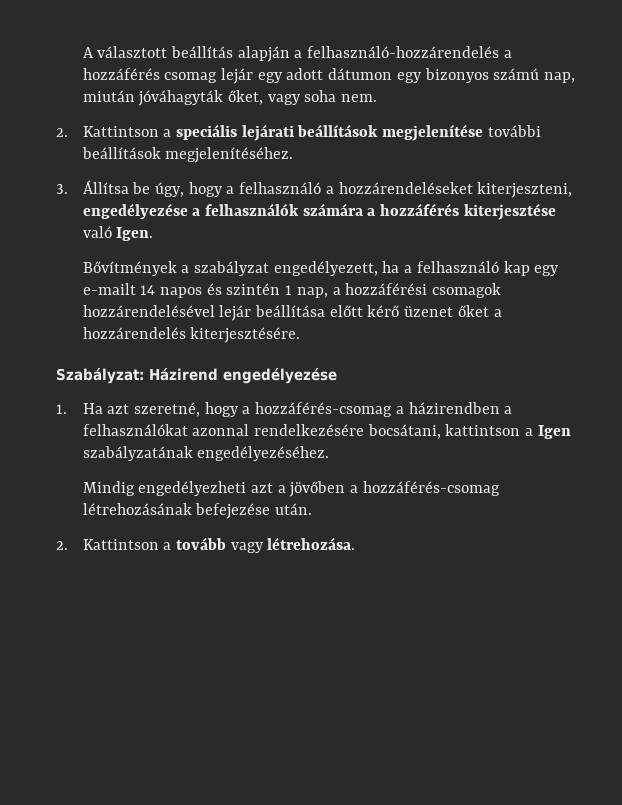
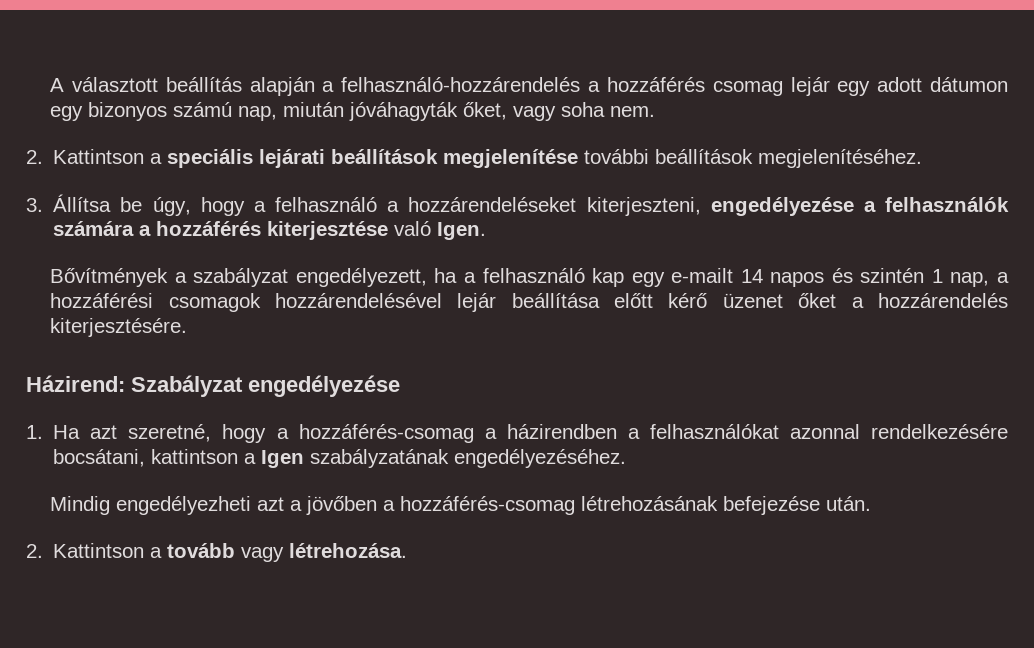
- Szabályzat: Házirend engedélyezése
+ Házirend: Szabályzat engedélyezése

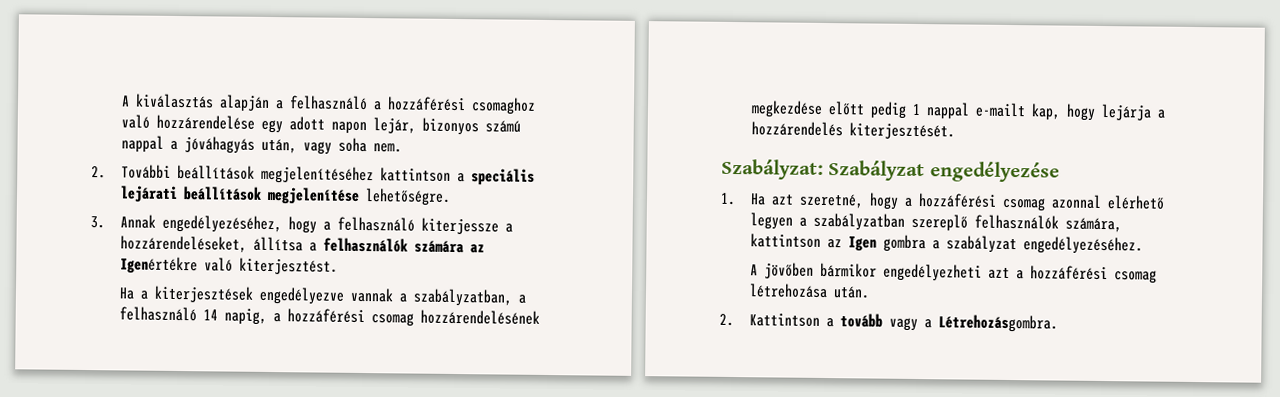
- A választott beállítás alapján a felhasználó-hozzárendelés a hozzáférés csomag lejár egy adott dátumon egy bizonyos számú nap, miután jóváhagyták őket, vagy soha nem.
+ A kiválasztás alapján a felhasználó a hozzáférési csomaghoz való hozzárendelése egy adott napon lejár, bizonyos számú nappal a jóváhagyás után, vagy soha nem.
- 2. Kattintson a speciális lejárati beállítások megjelenítése további beállítások megjelenítéséhez.
- 3. Állítsa be úgy, hogy a felhasználó a hozzárendeléseket kiterjeszteni, engedélyezése a felhasználók számára a hozzáférés kiterjesztése való Igen.
- Bővítmények a szabályzat engedélyezett, ha a felhasználó kap egy e-mailt 14 napos és szintén 1 nap, a hozzáférési csomagok hozzárendelésével lejár beállítása előtt kérő üzenet őket a hozzárendelés kiterjesztésére.
- Házirend: Szabályzat engedélyezése
+ 2. További beállítások megjelenítéséhez kattintson a speciális lejárati beállítások megjelenítése lehetőségre.
+ 3. Annak engedélyezéséhez, hogy a felhasználó kiterjessze a hozzárendeléseket, állítsa a felhasználók számára az Igenértékre való kiterjesztést.
+ Ha a kiterjesztések engedélyezve vannak a szabályzatban, a felhasználó 14 napig, a hozzáférési csomag hozzárendelésének megkezdése előtt pedig 1 nappal e-mailt kap, hogy lejárja a hozzárendelés kiterjesztését.
+ Szabályzat: Szabályzat engedélyezése
- 1. Ha azt szeretné, hogy a hozzáférés-csomag a házirendben a felhasználókat azonnal rendelkezésére bocsátani, kattintson a Igen szabályzatának engedélyezéséhez.
- Mindig engedélyezheti azt a jövőben a hozzáférés-csomag létrehozásának befejezése után.
+ 1. Ha azt szeretné, hogy a hozzáférési csomag azonnal elérhető legyen a szabályzatban szereplő felhasználók számára, kattintson az Igen gombra a szabályzat engedélyezéséhez.
+ A jövőben bármikor engedélyezheti azt a hozzáférési csomag létrehozása után.
- 2. Kattintson a tovább vagy létrehozása.
+ 2. Kattintson a tovább vagy a Létrehozásgombra.

